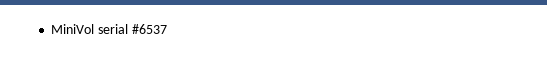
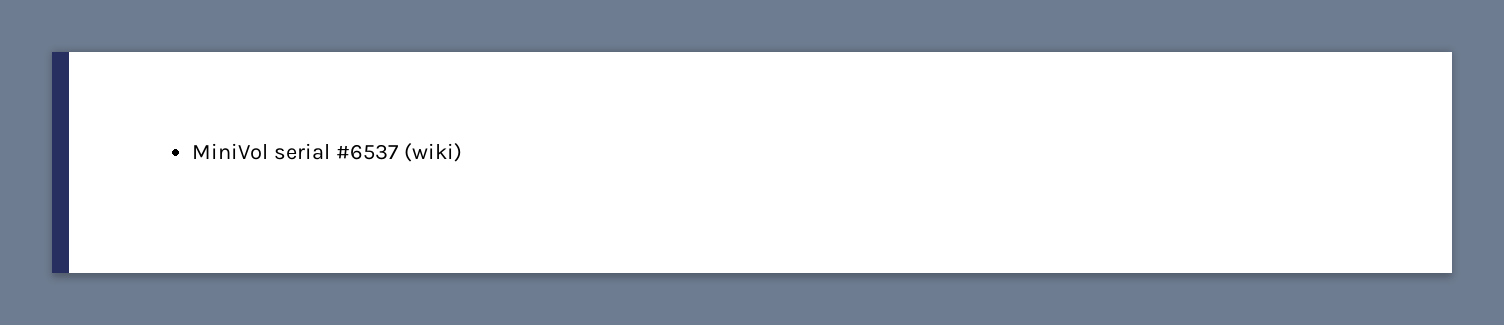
- MiniVol serial #6537
+ MiniVol serial #6537 (wiki)

